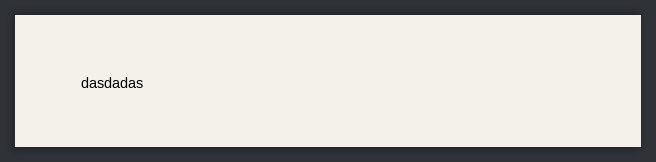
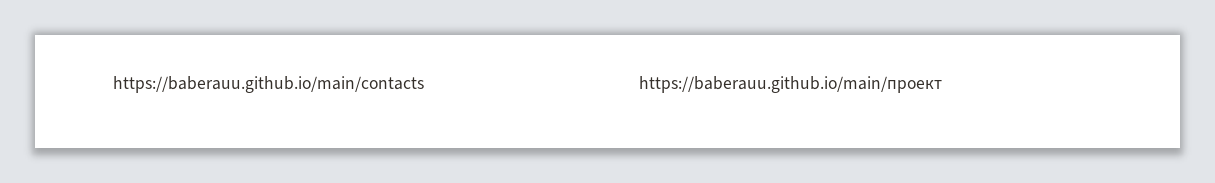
- dasdadas
+ https://baberauu.github.io/main/contacts https://baberauu.github.io/main/проект

